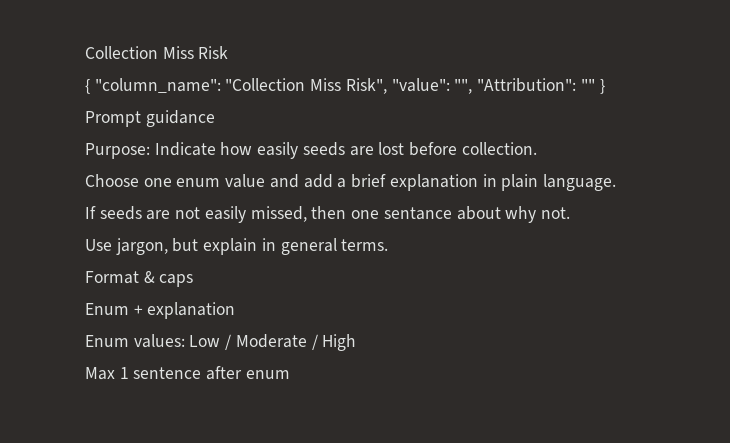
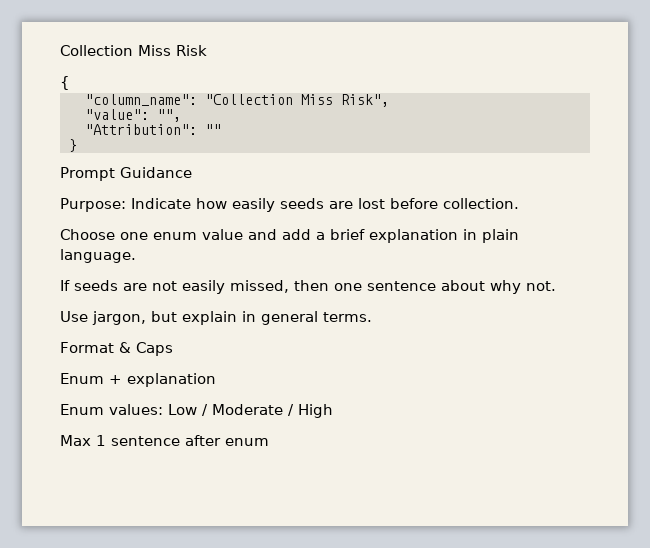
- { "column_name": "Collection Miss Risk", "value": "", "Attribution": "" }
+ {
+ "column_name": "Collection Miss Risk",
+ "value": "",
+ "Attribution": ""
+ }
- Prompt guidance
+ Prompt Guidance
- If seeds are not easily missed, then one sentance about why not.
+ If seeds are not easily missed, then one sentence about why not.
- Format & caps
+ Format & Caps

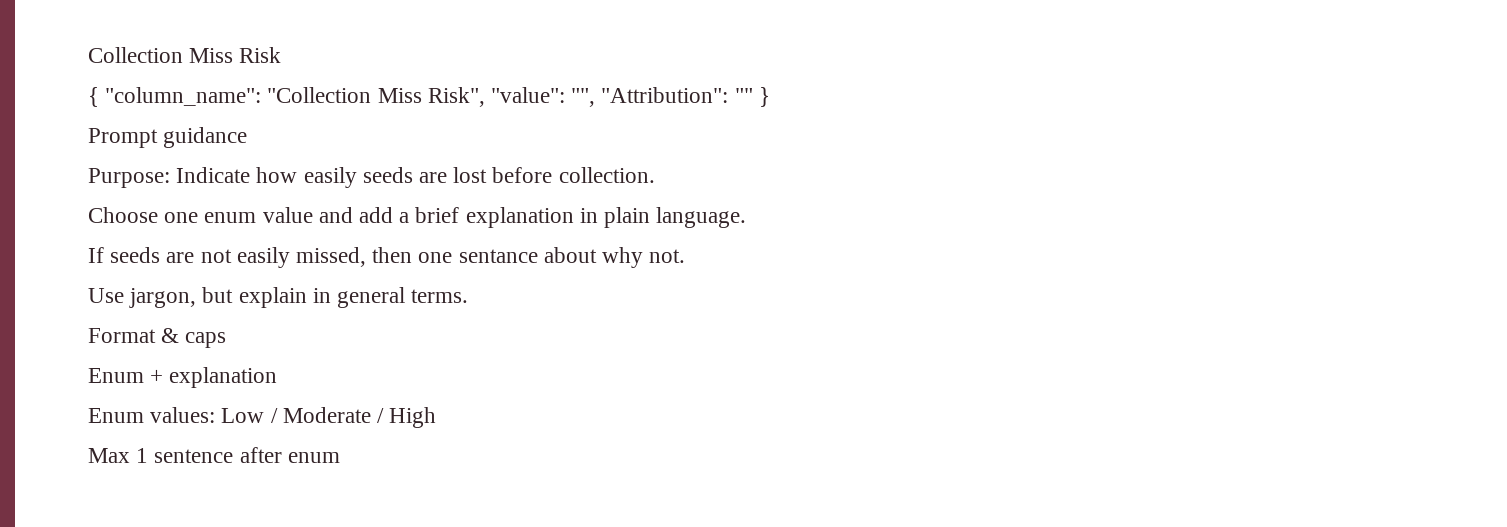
- {
- "column_name": "Collection Miss Risk",
- "value": "",
- "Attribution": ""
- }
+ { "column_name": "Collection Miss Risk", "value": "", "Attribution": "" }
- Prompt Guidance
+ Prompt guidance
- If seeds are not easily missed, then one sentence about why not.
+ If seeds are not easily missed, then one sentance about why not.
- Format & Caps
+ Format & caps

